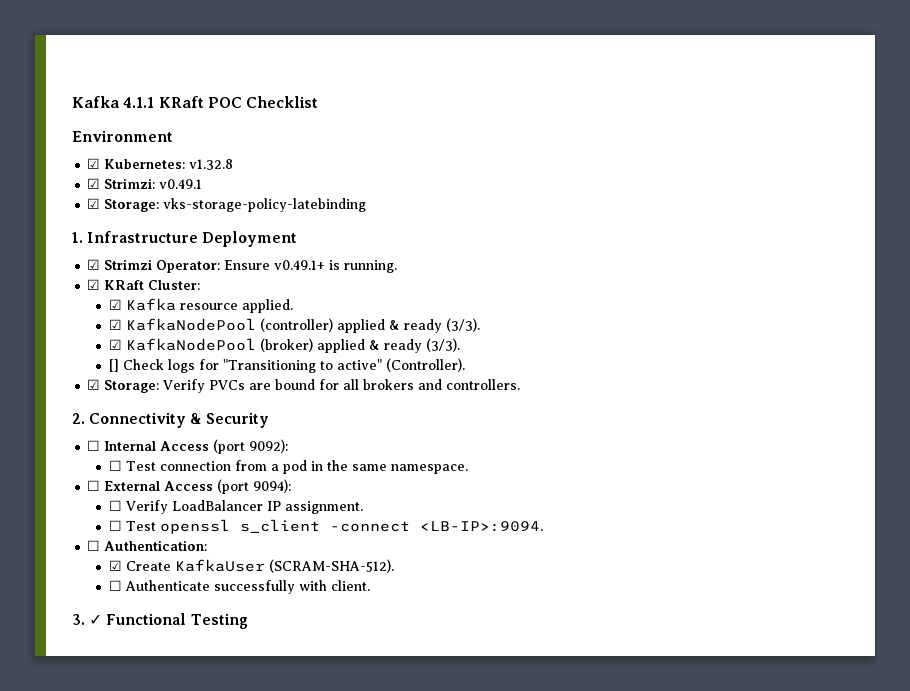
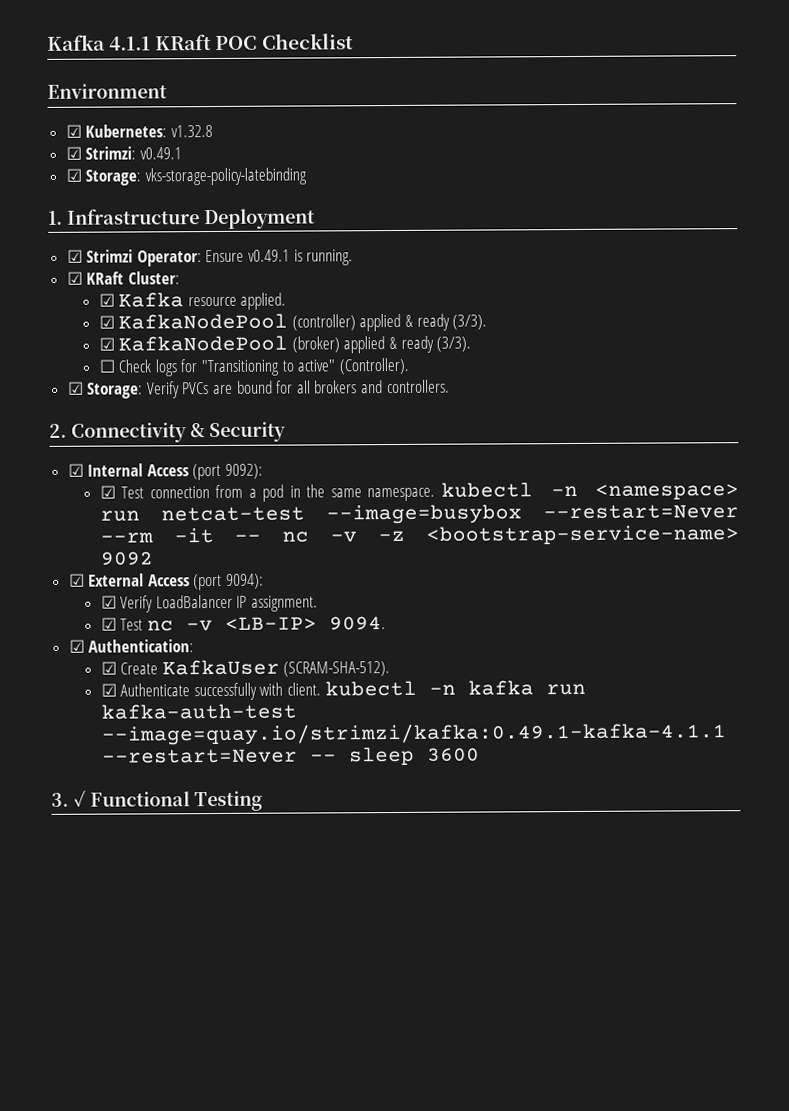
- ☑ Strimzi Operator: Ensure v0.49.1+ is running.
+ ☑ Strimzi Operator: Ensure v0.49.1 is running.
- [] Check logs for "Transitioning to active" (Controller).
+ ☐ Check logs for "Transitioning to active" (Controller).
- ☐ Internal Access (port 9092):
+ ☑ Internal Access (port 9092):
- ☐ Test connection from a pod in the same namespace.
- ☐ External Access (port 9094):
+ ☑ Test connection from a pod in the same namespace. kubectl -n <namespace> run netcat-test --image=busybox --restart=Never --rm -it -- nc -v -z <bootstrap-service-name> 9092
+ ☑ External Access (port 9094):
- ☐ Verify LoadBalancer IP assignment.
+ ☑ Verify LoadBalancer IP assignment.
- ☐ Test openssl s_client -connect <LB-IP>:9094.
- ☐ Authentication:
+ ☑ Test nc -v <LB-IP> 9094.
+ ☑ Authentication:
- ☐ Authenticate successfully with client.
+ ☑ Authenticate successfully with client. kubectl -n kafka run kafka-auth-test --image=quay.io/strimzi/kafka:0.49.1-kafka-4.1.1 --restart=Never -- sleep 3600

